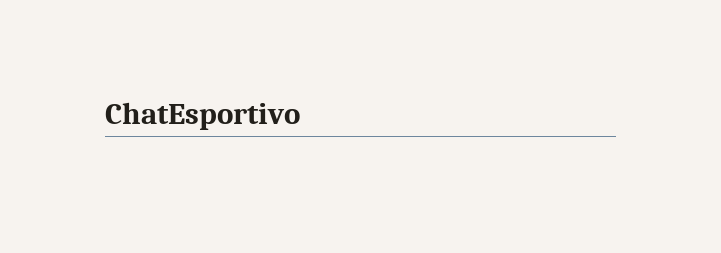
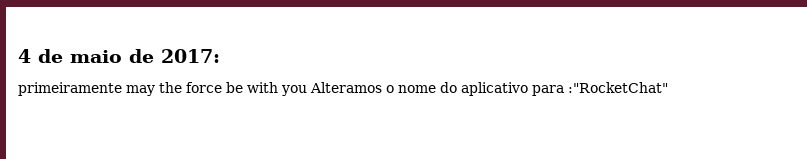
- ChatEsportivo
+ 4 de maio de 2017:
+ primeiramente may the force be with you Alteramos o nome do aplicativo para :"RocketChat"

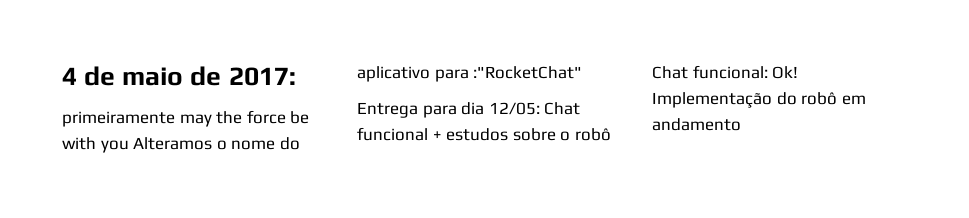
+ Entrega para dia 12/05: Chat funcional + estudos sobre o robô Chat funcional: Ok! Implementação do robô em andamento

